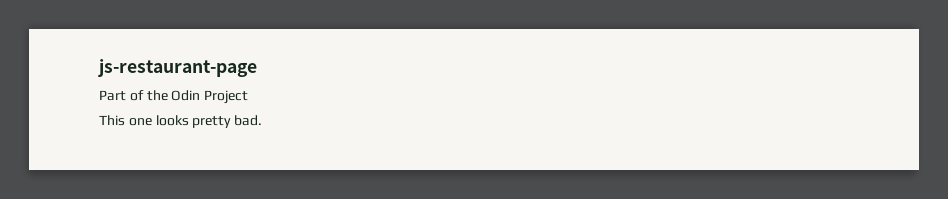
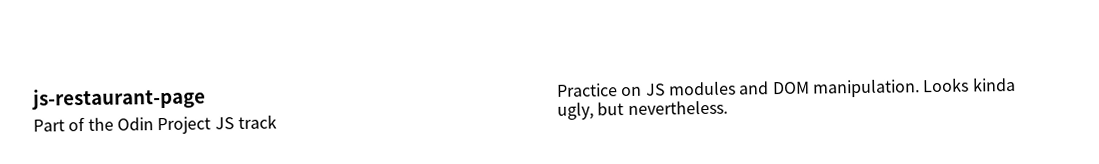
- Part of the Odin Project
- This one looks pretty bad.
+ Part of the Odin Project JS track
+ Practice on JS modules and DOM manipulation. Looks kinda ugly, but nevertheless.

